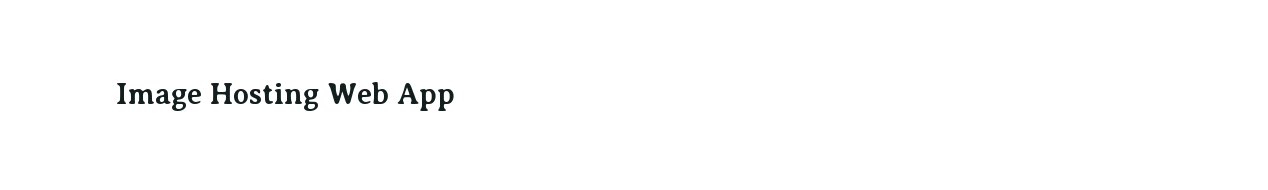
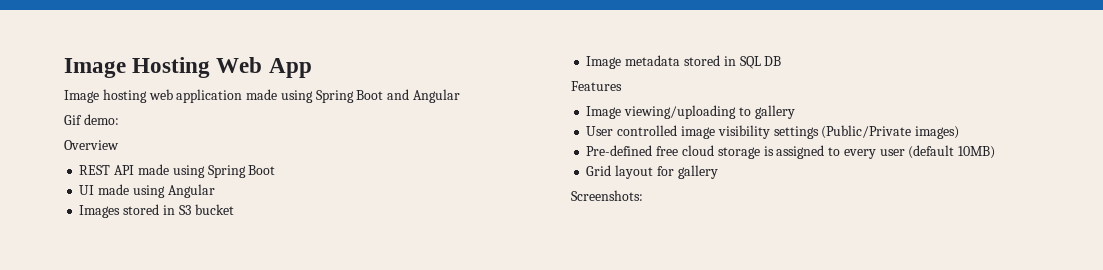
+ Image hosting web application made using Spring Boot and Angular
+ Gif demo:
+ Overview
+ REST API made using Spring Boot
+ UI made using Angular
+ Images stored in S3 bucket
+ Image metadata stored in SQL DB
+ Features
+ Image viewing/uploading to gallery
+ User controlled image visibility settings (Public/Private images)
+ Pre-defined free cloud storage is assigned to every user (default 10MB)
+ Grid layout for gallery
+ Screenshots:

